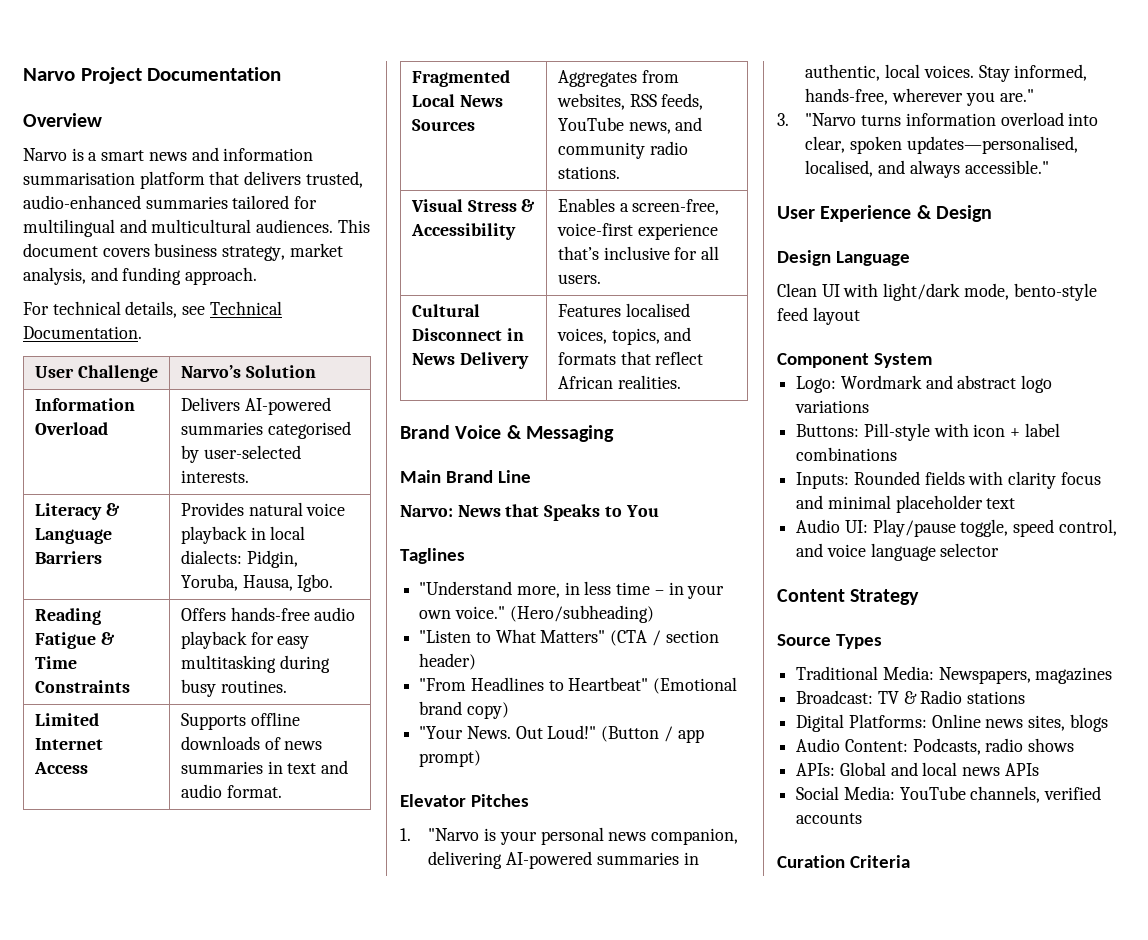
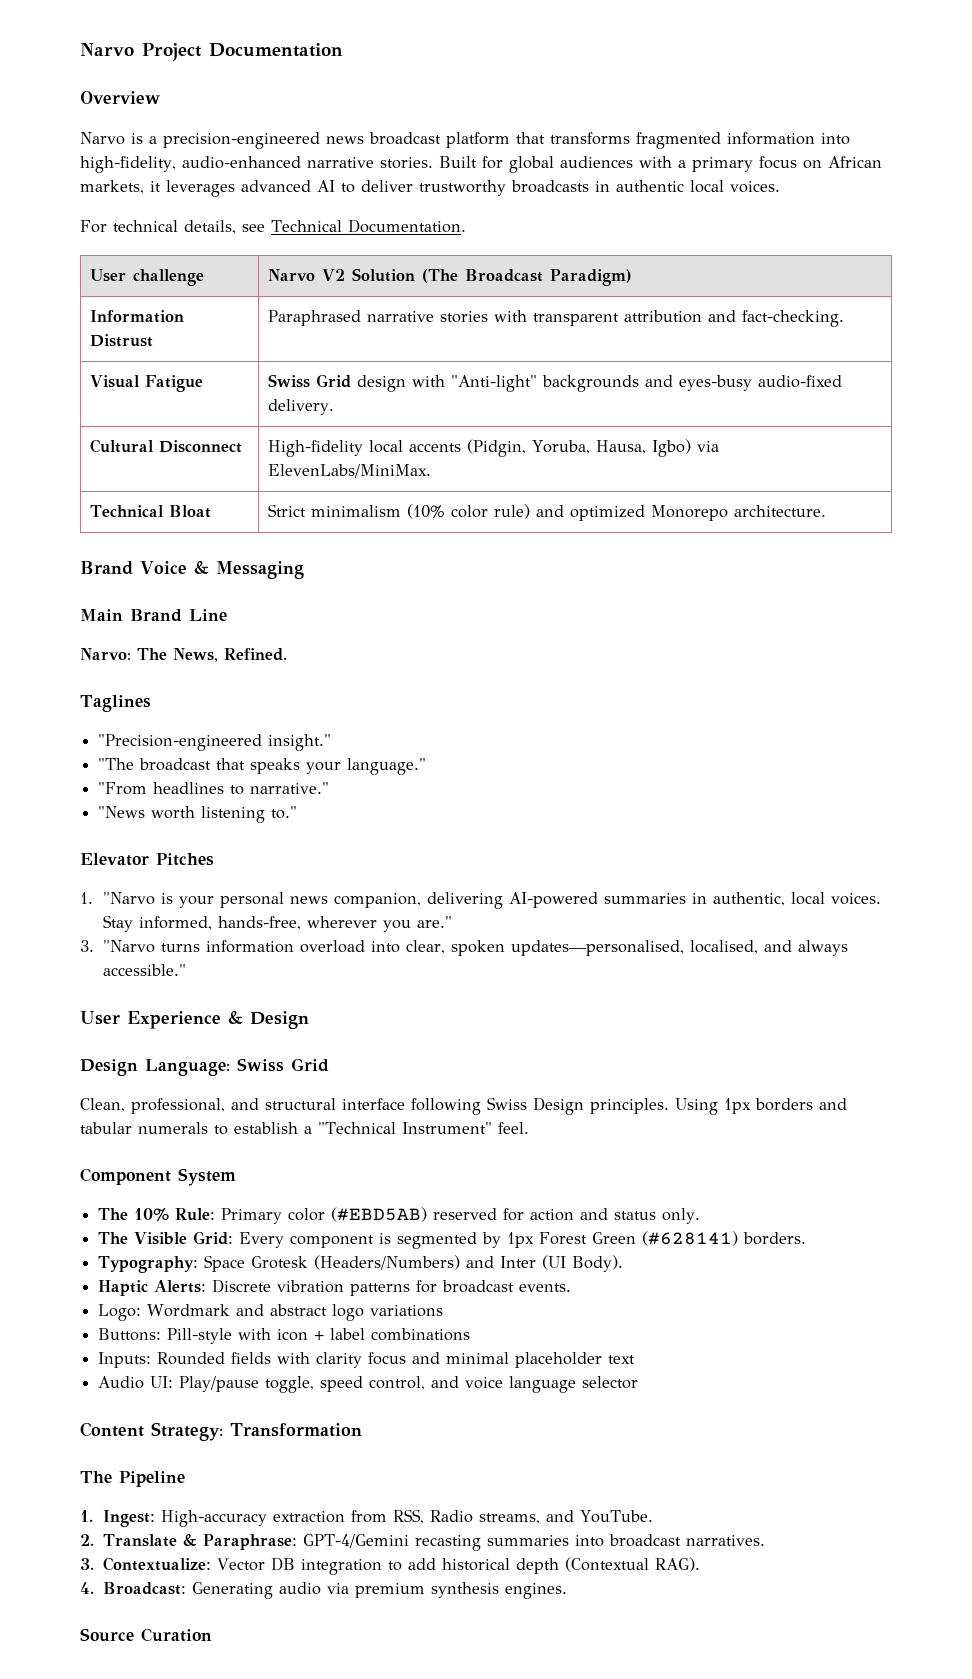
- Narvo is a smart news and information summarisation platform that delivers trusted, audio-enhanced summaries tailored for multilingual and multicultural audiences. This document covers business strategy, market analysis, and funding approach.
+ Narvo is a precision-engineered news broadcast platform that transforms fragmented information into high-fidelity, audio-enhanced narrative stories. Built for global audiences with a primary focus on African markets, it leverages advanced AI to deliver trustworthy broadcasts in authentic local voices.
- User Challenge | Narvo’s Solution
- Information Overload | Delivers AI-powered summaries categorised by user-selected interests.
- Literacy & Language Barriers | Provides natural voice playback in local dialects: Pidgin, Yoruba, Hausa, Igbo.
- Reading Fatigue & Time Constraints | Offers hands-free audio playback for easy multitasking during busy routines.
- Limited Internet Access | Supports offline downloads of news summaries in text and audio format.
- Fragmented Local News Sources | Aggregates from websites, RSS feeds, YouTube news, and community radio stations.
- Visual Stress & Accessibility | Enables a screen-free, voice-first experience that’s inclusive for all users.
- Cultural Disconnect in News Delivery | Features localised voices, topics, and formats that reflect African realities.
+ User challenge | Narvo V2 Solution (The Broadcast Paradigm)
+ Information Distrust | Paraphrased narrative stories with transparent attribution and fact-checking.
+ Visual Fatigue | Swiss Grid design with "Anti-light" backgrounds and eyes-busy audio-fixed delivery.
+ Cultural Disconnect | High-fidelity local accents (Pidgin, Yoruba, Hausa, Igbo) via ElevenLabs/MiniMax.
+ Technical Bloat | Strict minimalism (10% color rule) and optimized Monorepo architecture.
- Narvo: News that Speaks to You
+ Narvo: The News, Refined.
  Taglines
- "Understand more, in less time – in your own voice." (Hero/subheading)
- "Listen to What Matters" (CTA / section header)
- "From Headlines to Heartbeat" (Emotional brand copy)
- "Your News. Out Loud!" (Button / app prompt)
+ "Precision-engineered insight."
+ "The broadcast that speaks your language."
+ "From headlines to narrative."
+ "News worth listening to."
- Design Language
- Clean UI with light/dark mode, bento-style feed layout
+ Design Language: Swiss Grid
+ Clean, professional, and structural interface following Swiss Design principles. Using 1px borders and tabular numerals to establish a "Technical Instrument" feel.
  Component System
+ The 10% Rule: Primary color (#EBD5AB) reserved for action and status only.
+ The Visible Grid: Every component is segmented by 1px Forest Green (#628141) borders.
+ Typography: Space Grotesk (Headers/Numbers) and Inter (UI Body).
+ Haptic Alerts: Discrete vibration patterns for broadcast events.
- Content Strategy
- Source Types
- Traditional Media: Newspapers, magazines
- Broadcast: TV & Radio stations
- Digital Platforms: Online news sites, blogs
- Audio Content: Podcasts, radio shows
- APIs: Global and local news APIs
- Social Media: YouTube channels, verified accounts
- Curation Criteria
+ Content Strategy: Transformation
+ The Pipeline
+ 1. Ingest: High-accuracy extraction from RSS, Radio streams, and YouTube.
+ 2. Translate & Paraphrase: GPT-4/Gemini recasting summaries into broadcast narratives.
+ 3. Contextualize: Vector DB integration to add historical depth (Contextual RAG).
+ 4. Broadcast: Generating audio via premium synthesis engines.
+ Source Curation

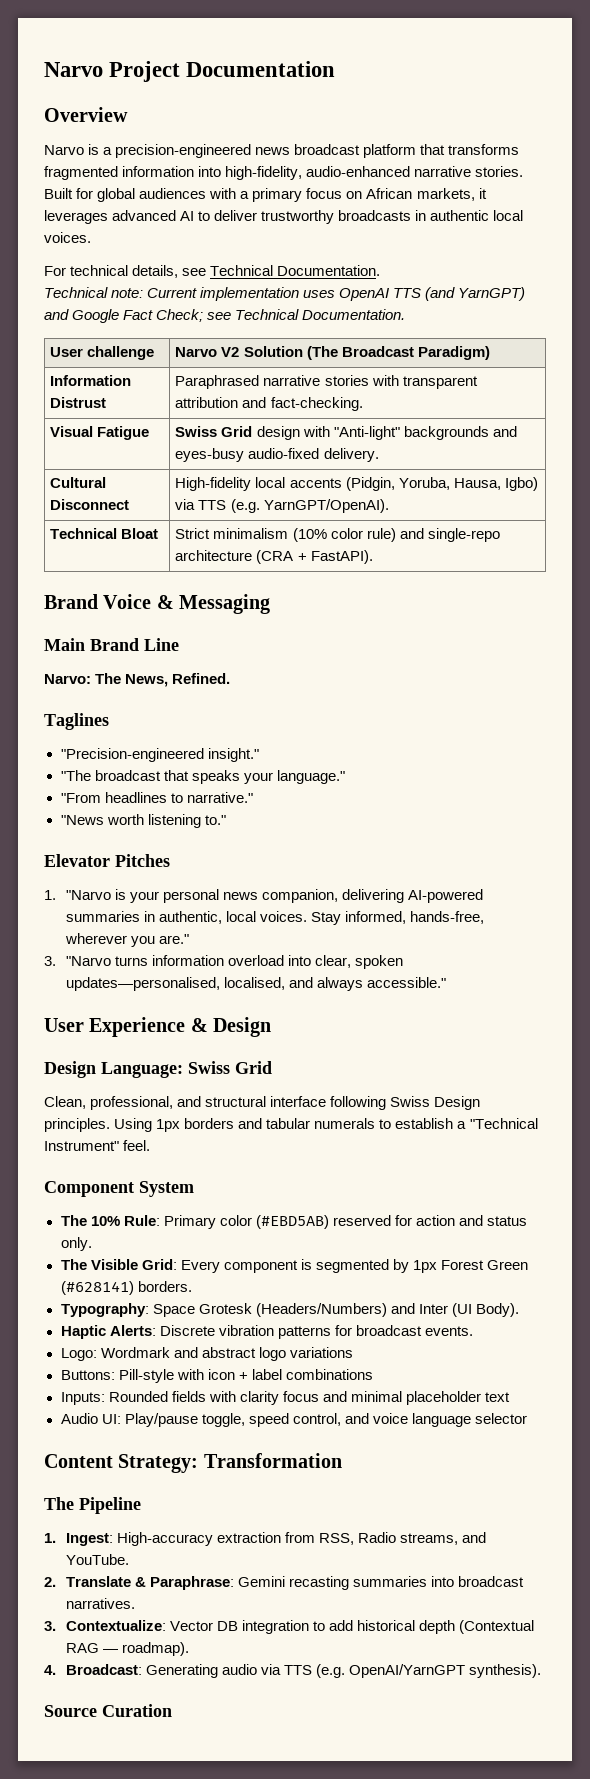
+ Technical note: Current implementation uses OpenAI TTS (and YarnGPT) and Google Fact Check; see Technical Documentation.
- Cultural Disconnect | High-fidelity local accents (Pidgin, Yoruba, Hausa, Igbo) via ElevenLabs/MiniMax.
+ Cultural Disconnect | High-fidelity local accents (Pidgin, Yoruba, Hausa, Igbo) via TTS (e.g. YarnGPT/OpenAI).
- Technical Bloat | Strict minimalism (10% color rule) and optimized Monorepo architecture.
+ Technical Bloat | Strict minimalism (10% color rule) and single-repo architecture (CRA + FastAPI).
- 2. Translate & Paraphrase: GPT-4/Gemini recasting summaries into broadcast narratives.
+ 2. Translate & Paraphrase: Gemini recasting summaries into broadcast narratives.
- 3. Contextualize: Vector DB integration to add historical depth (Contextual RAG).
+ 3. Contextualize: Vector DB integration to add historical depth (Contextual RAG — roadmap).
- 4. Broadcast: Generating audio via premium synthesis engines.
+ 4. Broadcast: Generating audio via TTS (e.g. OpenAI/YarnGPT synthesis).

